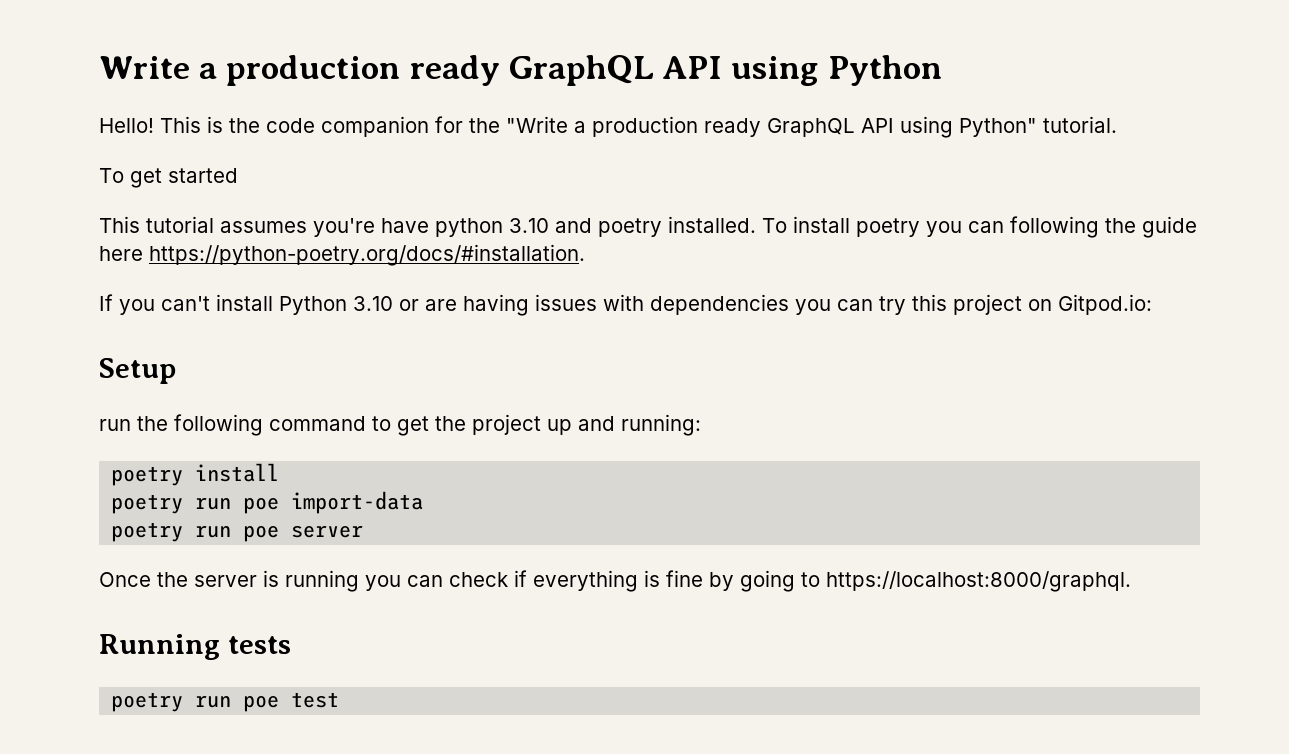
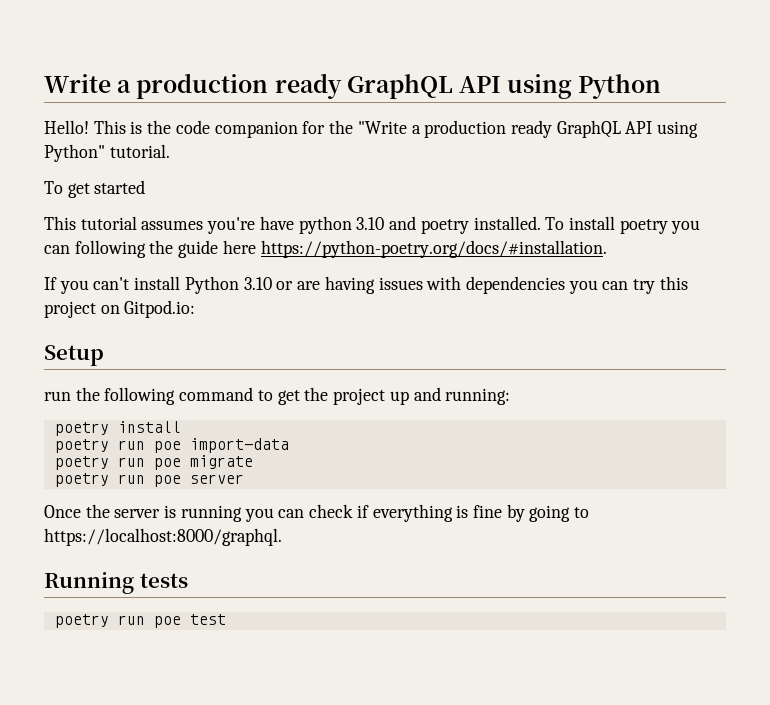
+ poetry run poe migrate

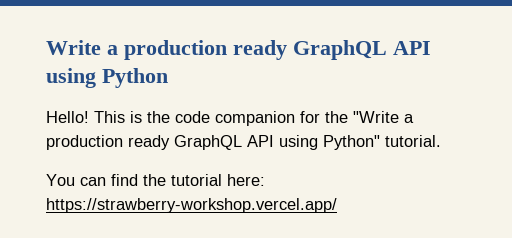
- To get started
- This tutorial assumes you're have python 3.10 and poetry installed. To install poetry you can following the guide here https://python-poetry.org/docs/#installation.
- If you can't install Python 3.10 or are having issues with dependencies you can try this project on Gitpod.io:
- Setup
- run the following command to get the project up and running:
- poetry install
- poetry run poe import-data
- poetry run poe migrate
- poetry run poe server
- Once the server is running you can check if everything is fine by going to https://localhost:8000/graphql.
- Running tests
- poetry run poe test
+ You can find the tutorial here: https://strawberry-workshop.vercel.app/

